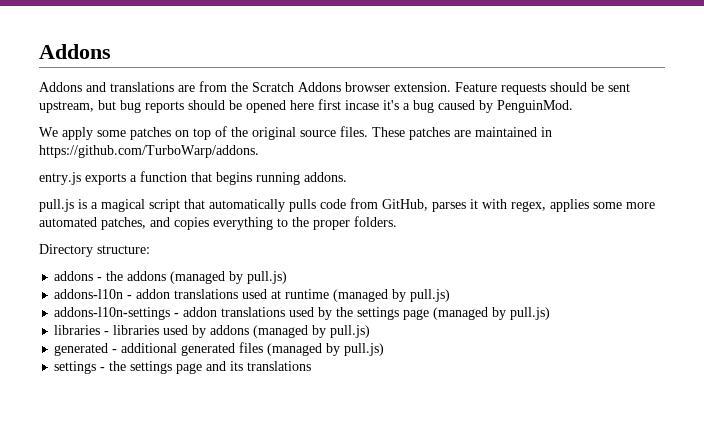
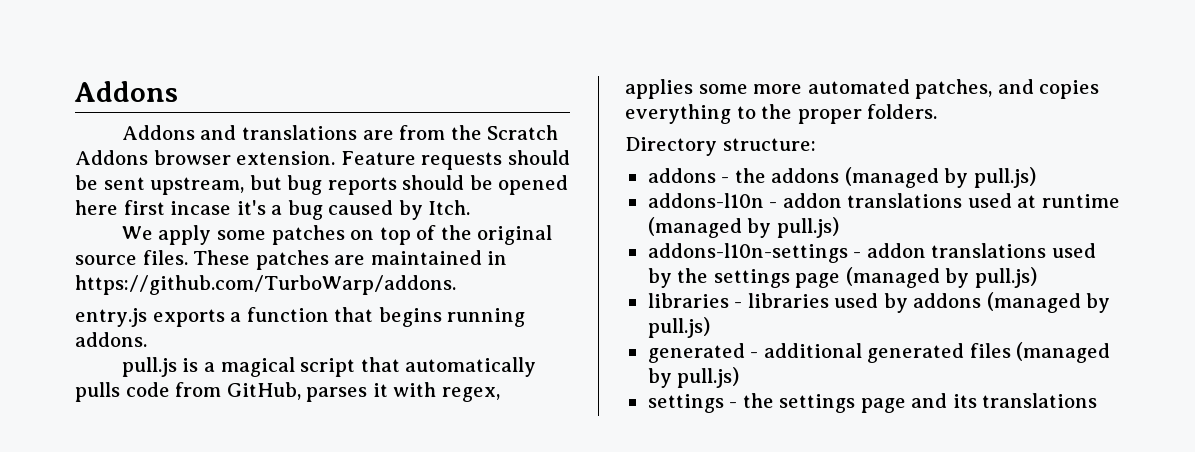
- Feature requests should be sent upstream, but bug reports should be opened here first incase it's a bug caused by PenguinMod.
+ Feature requests should be sent upstream, but bug reports should be opened here first incase it's a bug caused by Itch.

